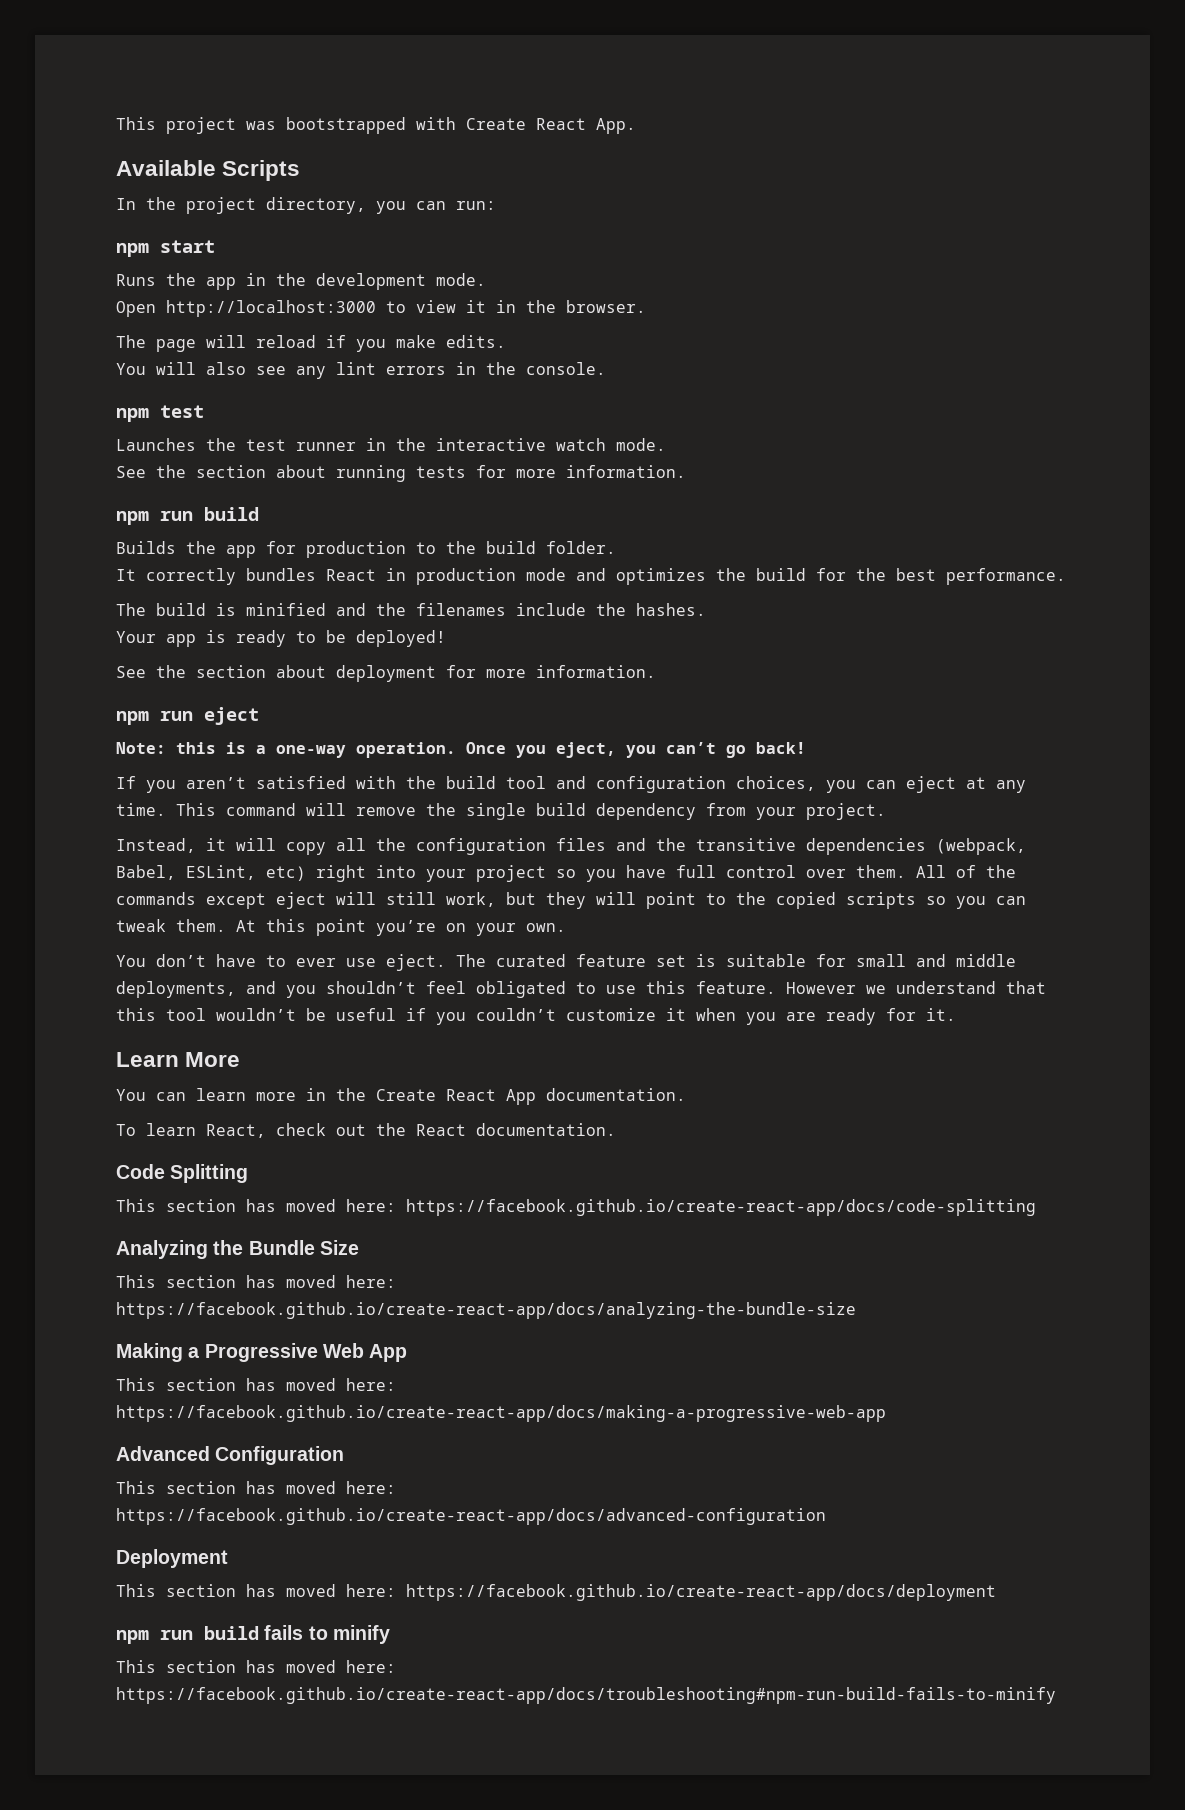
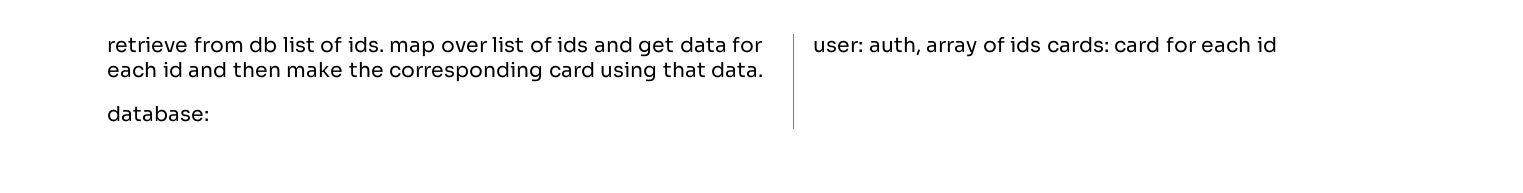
- This project was bootstrapped with Create React App.
- Available Scripts
- In the project directory, you can run:
- npm start
- Runs the app in the development mode.
- Open http://localhost:3000 to view it in the browser.
- The page will reload if you make edits.
- You will also see any lint errors in the console.
- npm test
- Launches the test runner in the interactive watch mode.
- See the section about running tests for more information.
- npm run build
- Builds the app for production to the build folder.
- It correctly bundles React in production mode and optimizes the build for the best performance.
- The build is minified and the filenames include the hashes.
- Your app is ready to be deployed!
- See the section about deployment for more information.
- npm run eject
- Note: this is a one-way operation. Once you eject, you can’t go back!
- If you aren’t satisfied with the build tool and configuration choices, you can eject at any time. This command will remove the single build dependency from your project.
- Instead, it will copy all the configuration files and the transitive dependencies (webpack, Babel, ESLint, etc) right into your project so you have full control over them. All of the commands except eject will still work, but they will point to the copied scripts so you can tweak them. At this point you’re on your own.
- You don’t have to ever use eject. The curated feature set is suitable for small and middle deployments, and you shouldn’t feel obligated to use this feature. However we understand that this tool wouldn’t be useful if you couldn’t customize it when you are ready for it.
- Learn More
- You can learn more in the Create React App documentation.
- To learn React, check out the React documentation.
- Code Splitting
- This section has moved here: https://facebook.github.io/create-react-app/docs/code-splitting
- Analyzing the Bundle Size
- This section has moved here: https://facebook.github.io/create-react-app/docs/analyzing-the-bundle-size
- Making a Progressive Web App
- This section has moved here: https://facebook.github.io/create-react-app/docs/making-a-progressive-web-app
- Advanced Configuration
- This section has moved here: https://facebook.github.io/create-react-app/docs/advanced-configuration
- Deployment
- This section has moved here: https://facebook.github.io/create-react-app/docs/deployment
- npm run build fails to minify
- This section has moved here: https://facebook.github.io/create-react-app/docs/troubleshooting#npm-run-build-fails-to-minify
+ retrieve from db list of ids. map over list of ids and get data for each id and then make the corresponding card using that data.
+ database:
+ user: auth, array of ids cards: card for each id

